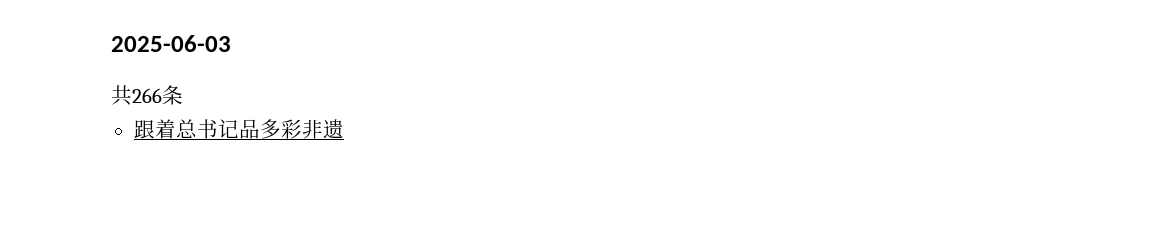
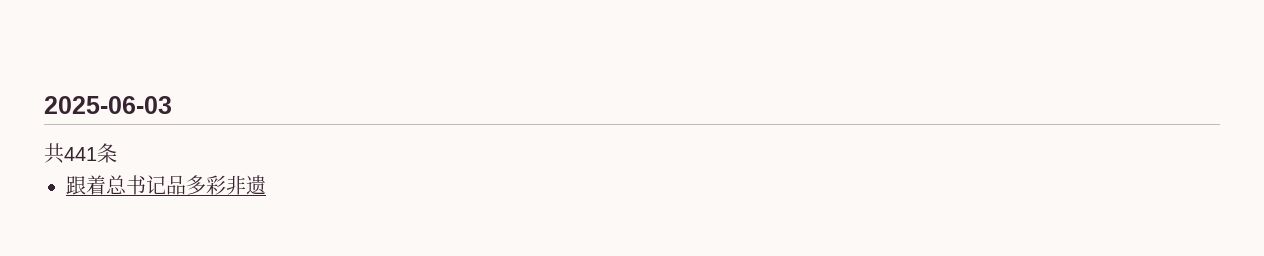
- 共266条
+ 共441条

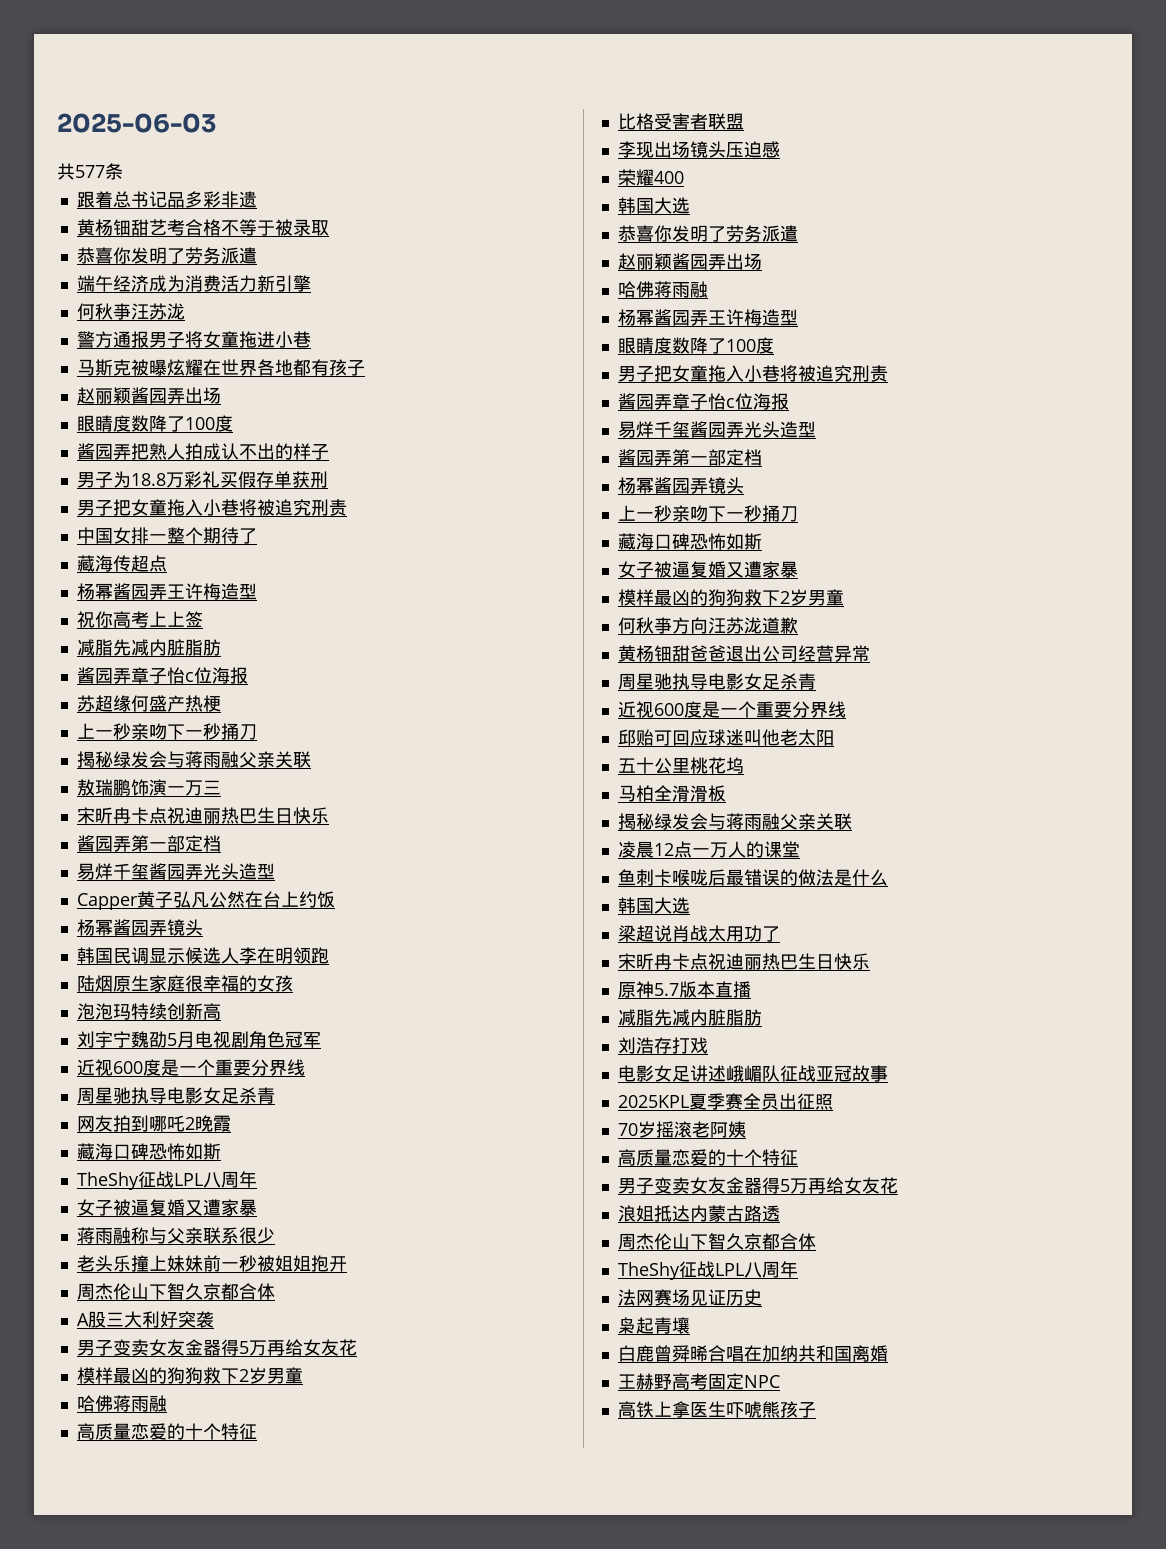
- 共441条
+ 共577条
+ 黄杨钿甜艺考合格不等于被录取
+ 恭喜你发明了劳务派遣
+ 端午经济成为消费活力新引擎
+ 何秋亊汪苏泷
+ 警方通报男子将女童拖进小巷
+ 马斯克被曝炫耀在世界各地都有孩子
+ 赵丽颖酱园弄出场
+ 眼睛度数降了100度
+ 酱园弄把熟人拍成认不出的样子
+ 男子为18.8万彩礼买假存单获刑
+ 男子把女童拖入小巷将被追究刑责
+ 中国女排一整个期待了
+ 藏海传超点
+ 杨幂酱园弄王许梅造型
+ 祝你高考上上签
+ 减脂先减内脏脂肪
+ 酱园弄章子怡c位海报
+ 苏超缘何盛产热梗
+ 上一秒亲吻下一秒捅刀
+ 揭秘绿发会与蒋雨融父亲关联
+ 敖瑞鹏饰演一万三
+ 宋昕冉卡点祝迪丽热巴生日快乐
+ 酱园弄第一部定档
+ 易烊千玺酱园弄光头造型
+ Capper黄子弘凡公然在台上约饭
+ 杨幂酱园弄镜头
+ 韩国民调显示候选人李在明领跑
+ 陆烟原生家庭很幸福的女孩
+ 泡泡玛特续创新高
+ 刘宇宁魏劭5月电视剧角色冠军
+ 近视600度是一个重要分界线
+ 周星驰执导电影女足杀青
+ 网友拍到哪吒2晚霞
+ 藏海口碑恐怖如斯
+ TheShy征战LPL八周年
+ 女子被逼复婚又遭家暴
+ 蒋雨融称与父亲联系很少
+ 老头乐撞上妹妹前一秒被姐姐抱开
+ 周杰伦山下智久京都合体
+ A股三大利好突袭
+ 男子变卖女友金器得5万再给女友花
+ 模样最凶的狗狗救下2岁男童
+ 哈佛蒋雨融
+ 高质量恋爱的十个特征
+ 比格受害者联盟
+ 李现出场镜头压迫感
+ 荣耀400
+ 韩国大选
+ 恭喜你发明了劳务派遣
+ 赵丽颖酱园弄出场
+ 哈佛蒋雨融
+ 杨幂酱园弄王许梅造型
+ 眼睛度数降了100度
+ 男子把女童拖入小巷将被追究刑责
+ 酱园弄章子怡c位海报
+ 易烊千玺酱园弄光头造型
+ 酱园弄第一部定档
+ 杨幂酱园弄镜头
+ 上一秒亲吻下一秒捅刀
+ 藏海口碑恐怖如斯
+ 女子被逼复婚又遭家暴
+ 模样最凶的狗狗救下2岁男童
+ 何秋亊方向汪苏泷道歉
+ 黄杨钿甜爸爸退出公司经营异常
+ 周星驰执导电影女足杀青
+ 近视600度是一个重要分界线
+ 邱贻可回应球迷叫他老太阳
+ 五十公里桃花坞
+ 马柏全滑滑板
+ 揭秘绿发会与蒋雨融父亲关联
+ 凌晨12点一万人的课堂
+ 鱼刺卡喉咙后最错误的做法是什么
+ 韩国大选
+ 梁超说肖战太用功了
+ 宋昕冉卡点祝迪丽热巴生日快乐
+ 原神5.7版本直播
+ 减脂先减内脏脂肪
+ 刘浩存打戏
+ 电影女足讲述峨嵋队征战亚冠故事
+ 2025KPL夏季赛全员出征照
+ 70岁摇滚老阿姨
+ 高质量恋爱的十个特征
+ 男子变卖女友金器得5万再给女友花
+ 浪姐抵达内蒙古路透
+ 周杰伦山下智久京都合体
+ TheShy征战LPL八周年
+ 法网赛场见证历史
+ 枭起青壤
+ 白鹿曾舜晞合唱在加纳共和国离婚
+ 王赫野高考固定NPC
+ 高铁上拿医生吓唬熊孩子

